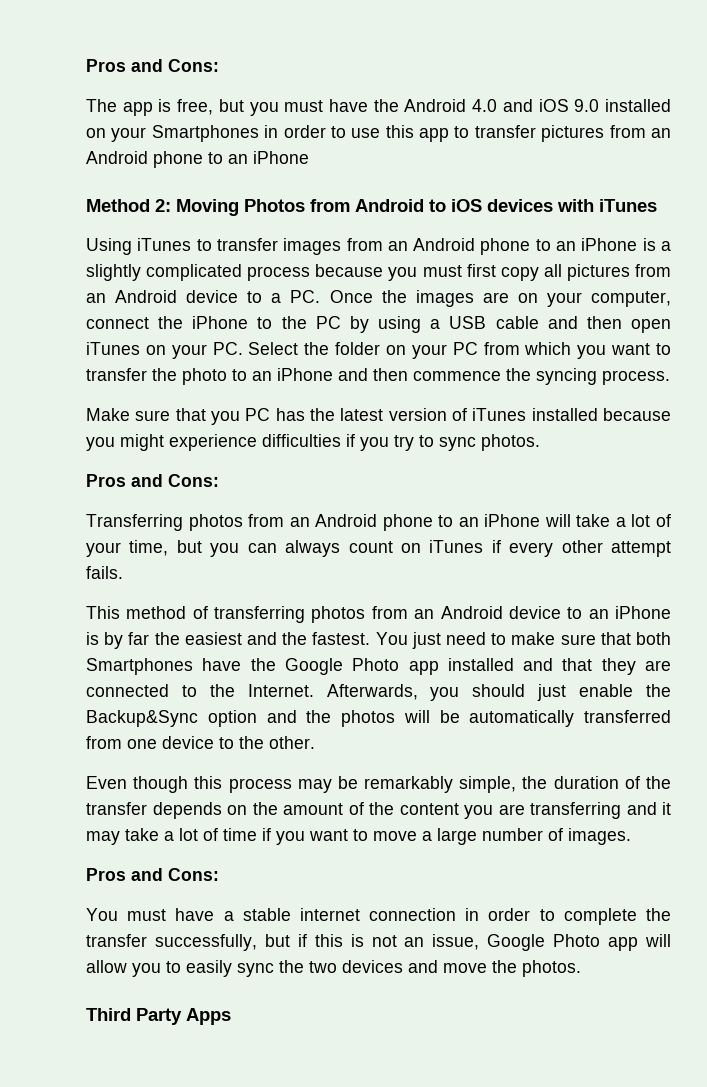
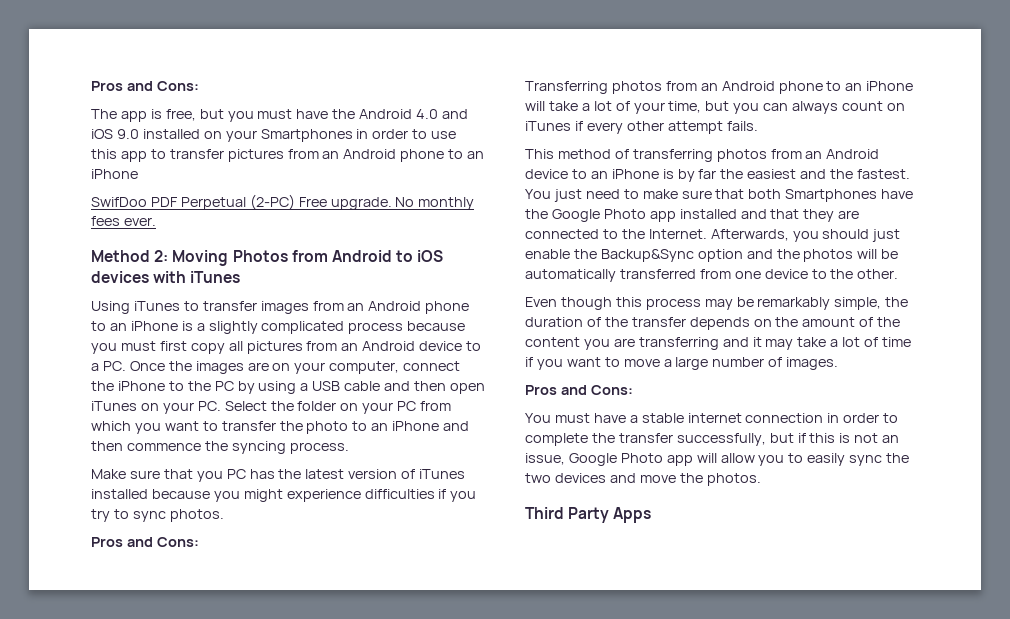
+ SwifDoo PDF Perpetual (2-PC) Free upgrade. No monthly fees ever.

